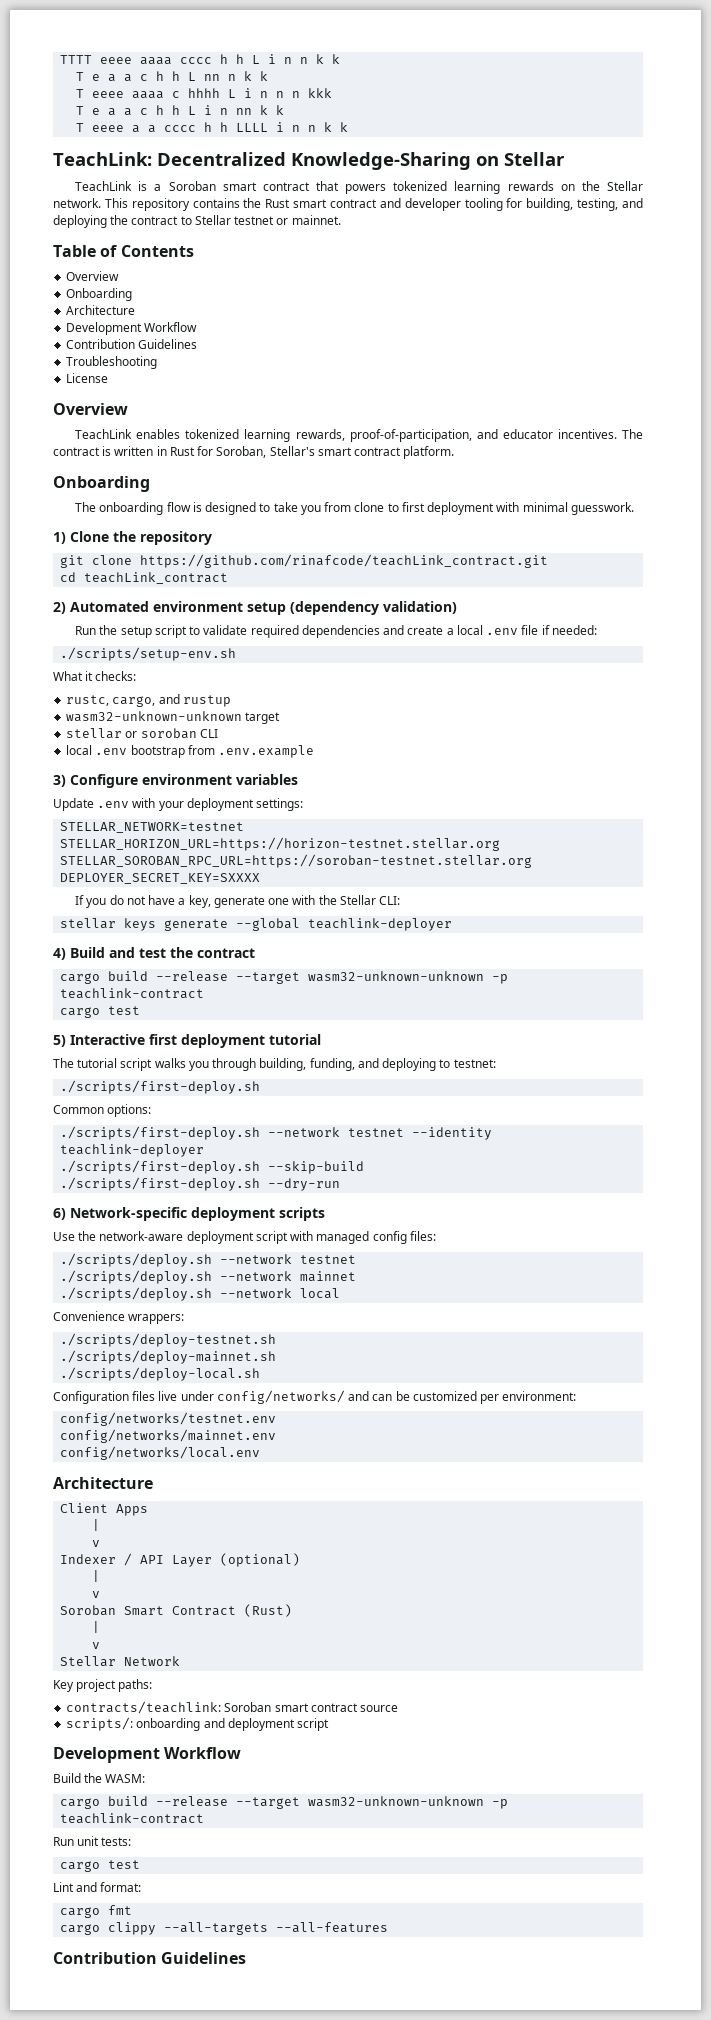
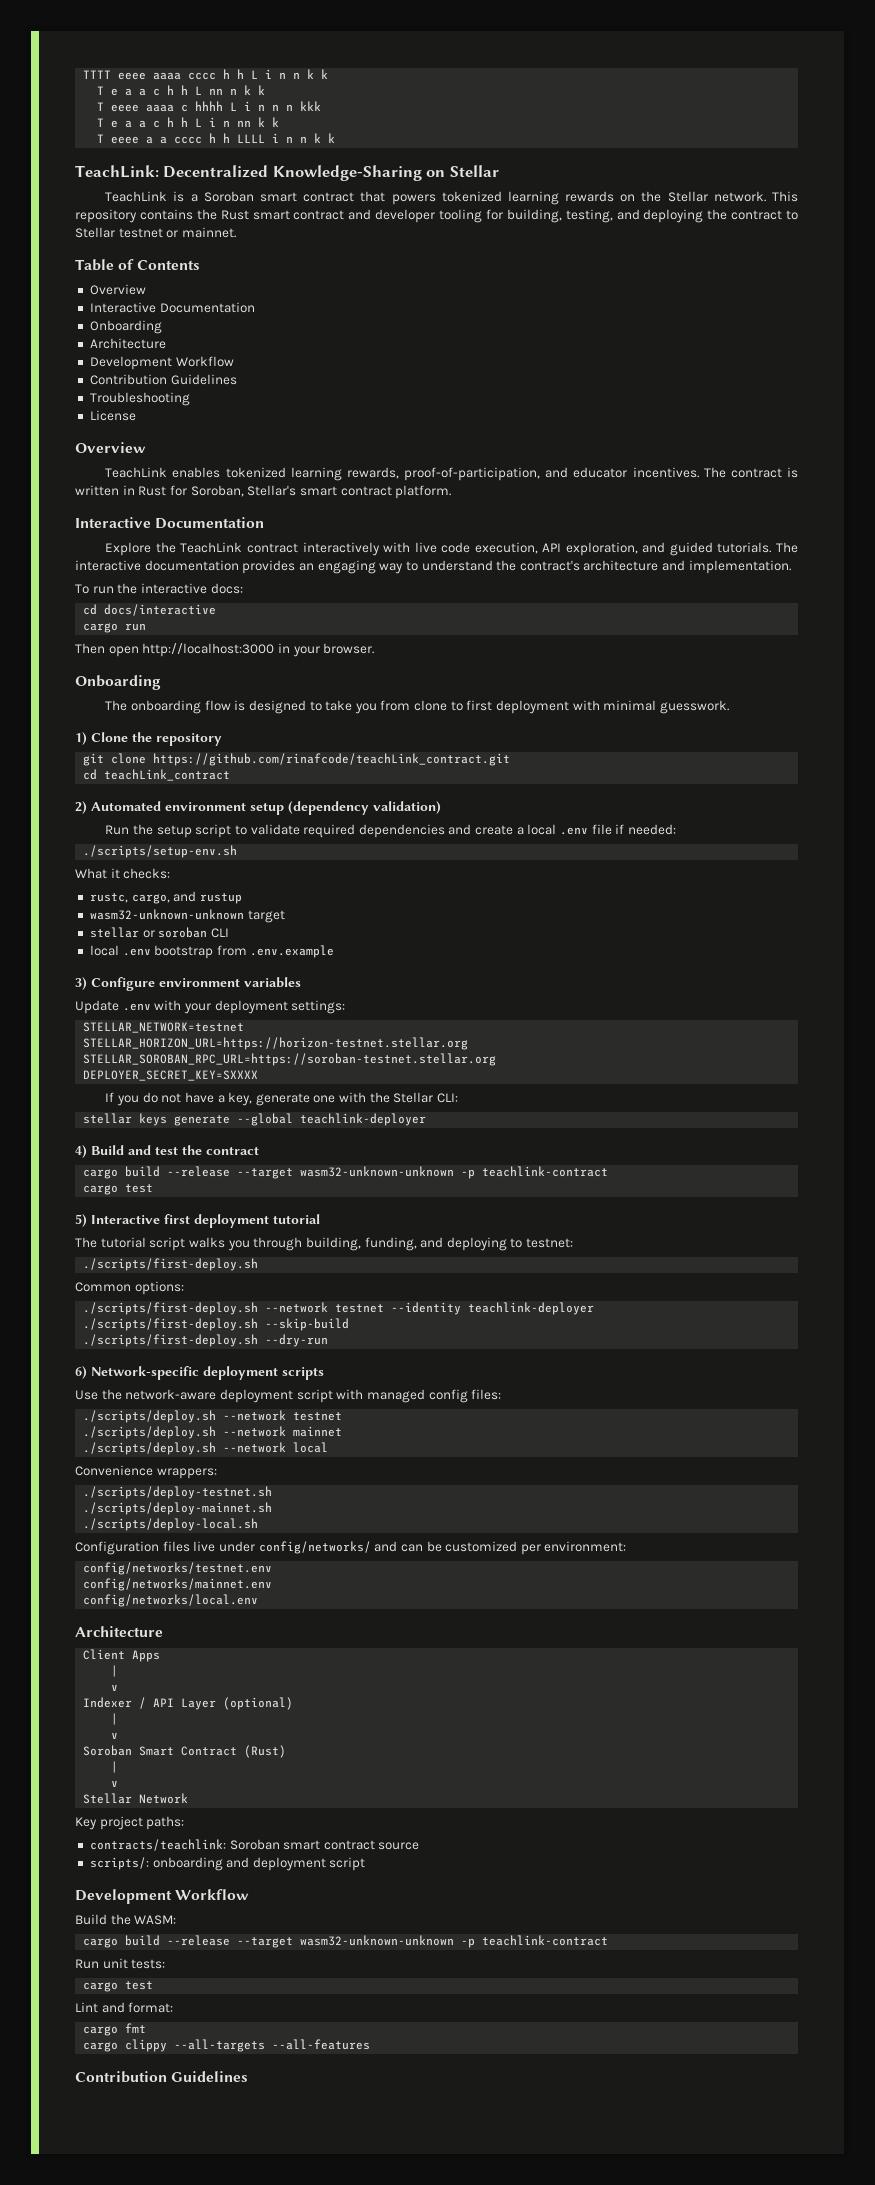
  Table of Contents
  Overview
+ Interactive Documentation
  The contract is written in Rust for Soroban, Stellar's smart contract platform.
+ Interactive Documentation
+ Explore the TeachLink contract interactively with live code execution, API exploration, and guided tutorials. The interactive documentation provides an engaging way to understand the contract's architecture and implementation.
+ To run the interactive docs:
+ cd docs/interactive
+ cargo run
+ Then open http://localhost:3000 in your browser.

